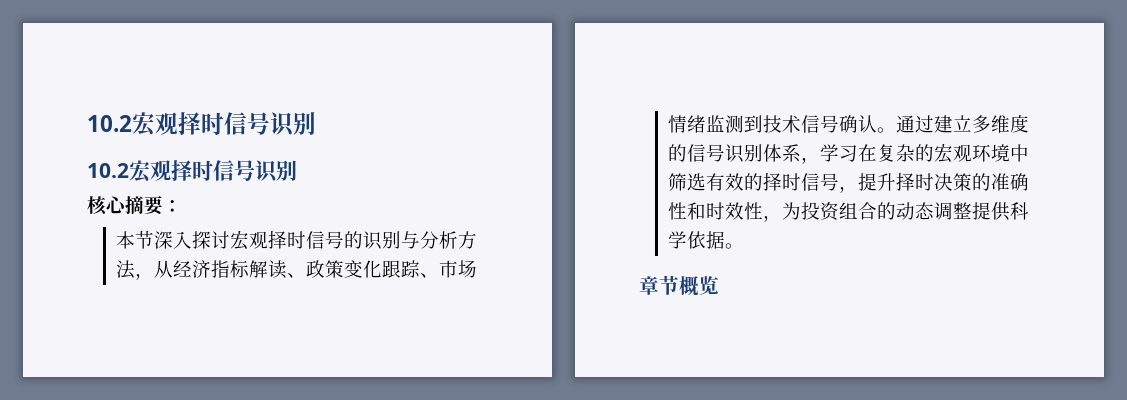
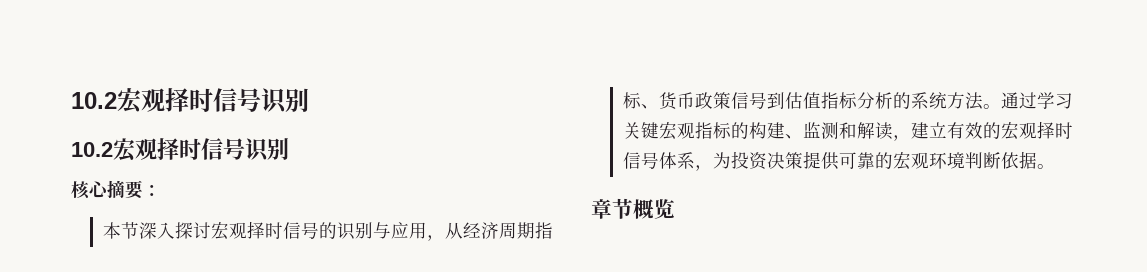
- 本节深入探讨宏观择时信号的识别与分析方法，从经济指标解读、政策变化跟踪、市场情绪监测到技术信号确认。通过建立多维度的信号识别体系，学习在复杂的宏观环境中筛选有效的择时信号，提升择时决策的准确性和时效性，为投资组合的动态调整提供科学依据。
+ 本节深入探讨宏观择时信号的识别与应用，从经济周期指标、货币政策信号到估值指标分析的系统方法。通过学习关键宏观指标的构建、监测和解读，建立有效的宏观择时信号体系，为投资决策提供可靠的宏观环境判断依据。

